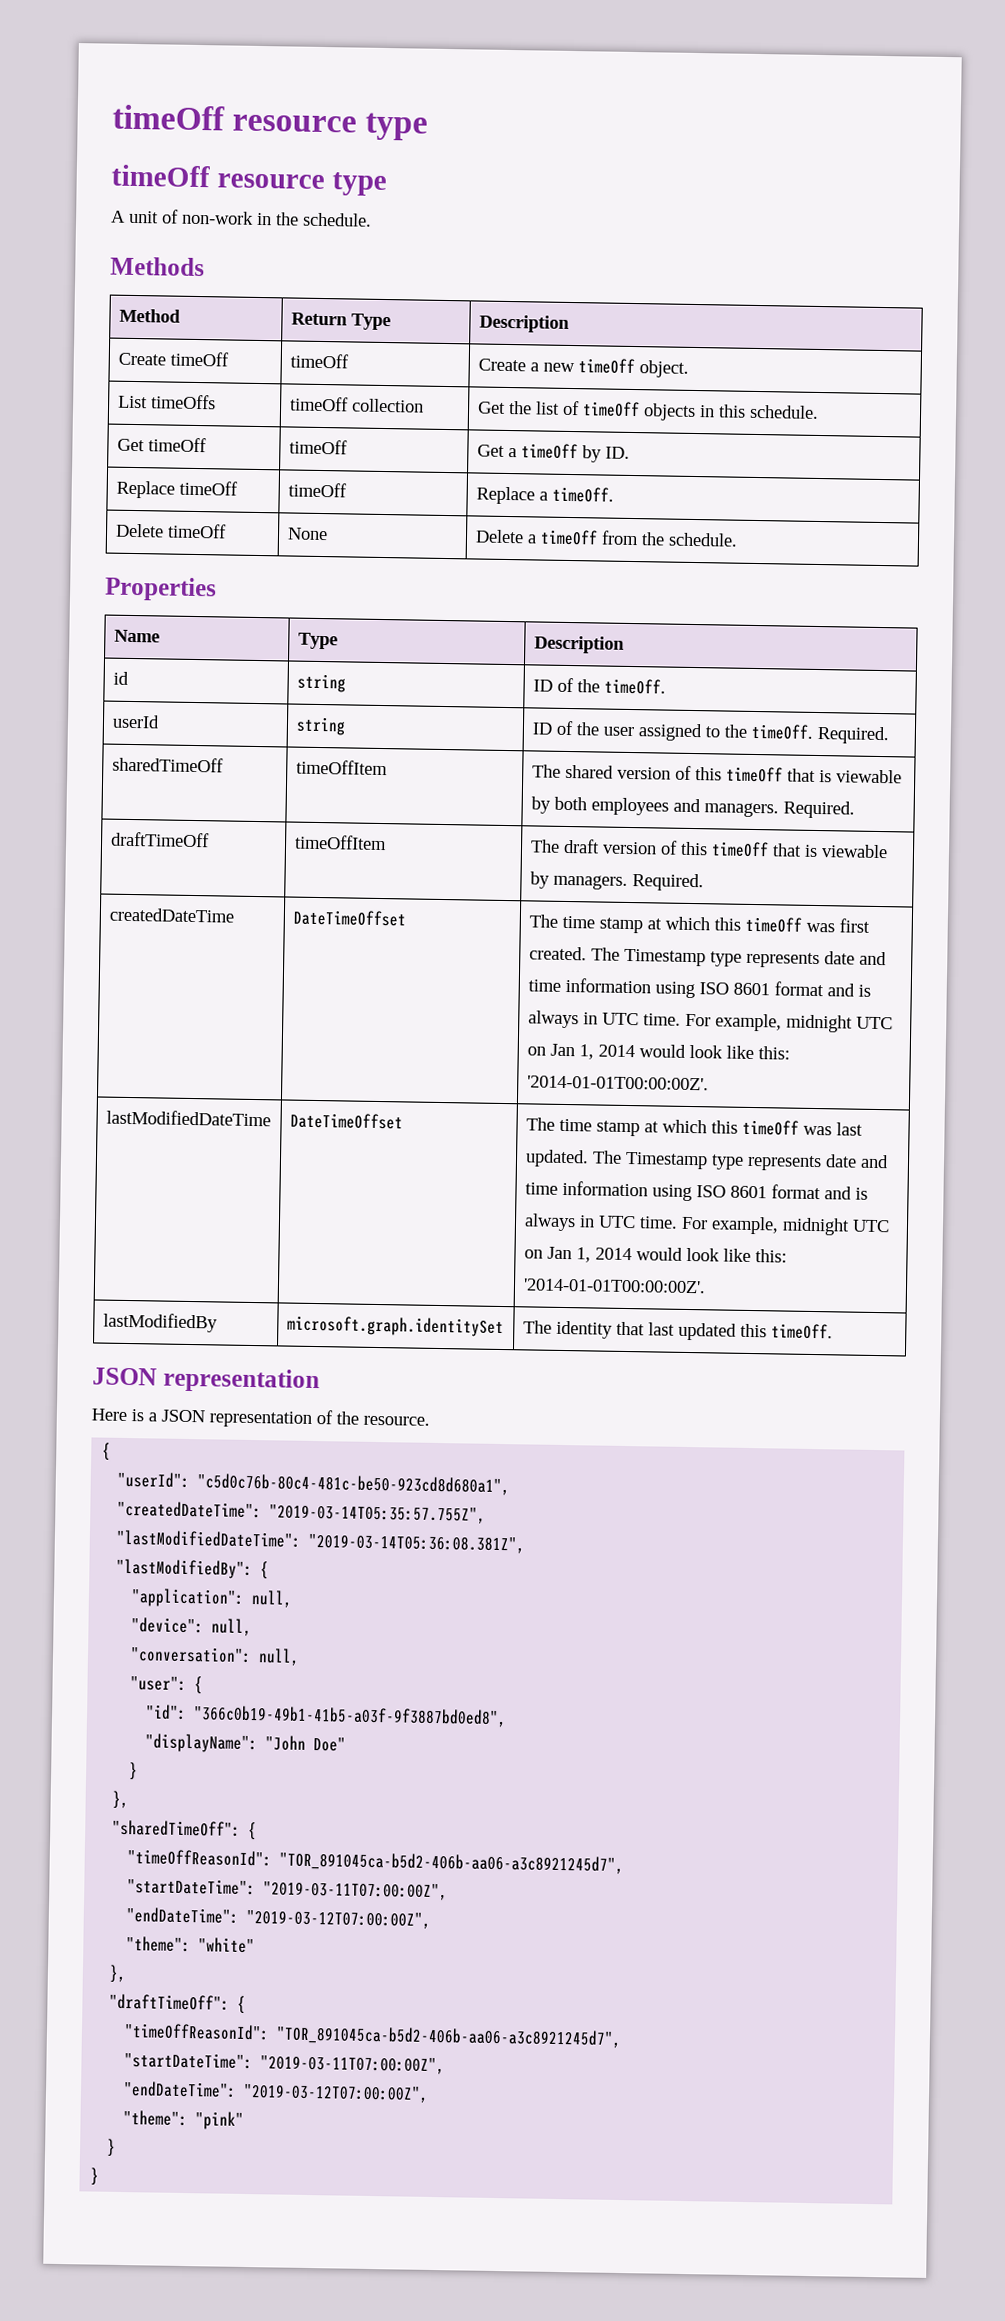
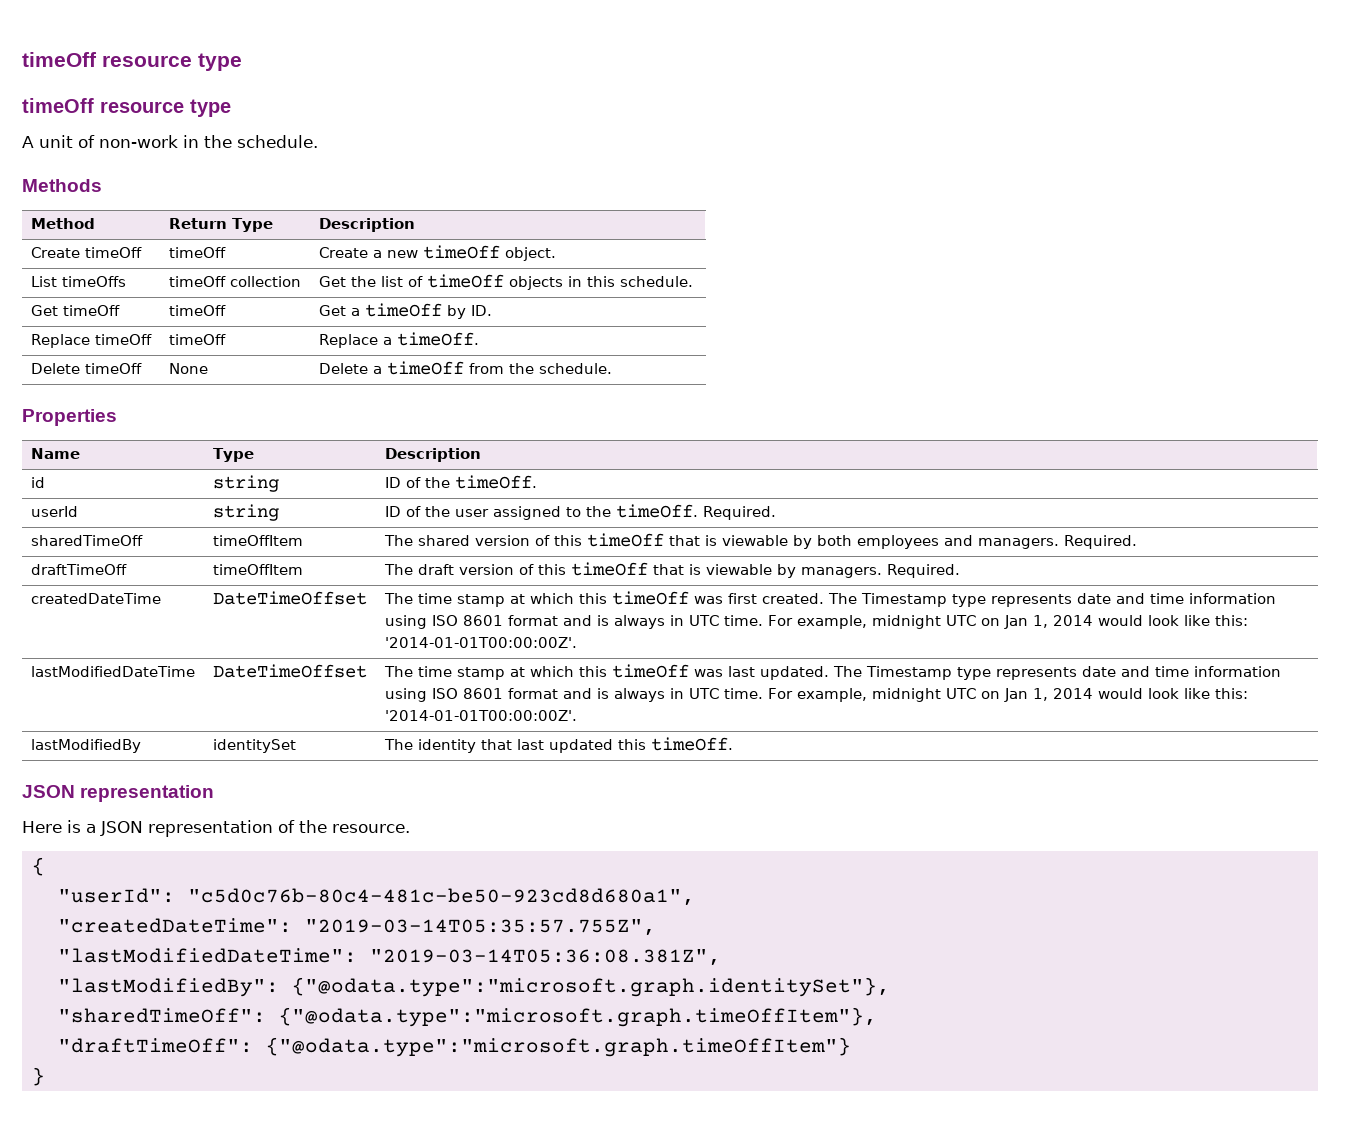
- lastModifiedBy | microsoft.graph.identitySet | The identity that last updated this timeOff.
+ lastModifiedBy | identitySet | The identity that last updated this timeOff.
- "lastModifiedBy": {
- "application": null,
- "device": null,
- "conversation": null,
- "user": {
- "id": "366c0b19-49b1-41b5-a03f-9f3887bd0ed8",
- "displayName": "John Doe"
- }
- },
- "sharedTimeOff": {
- "timeOffReasonId": "TOR_891045ca-b5d2-406b-aa06-a3c8921245d7",
- "startDateTime": "2019-03-11T07:00:00Z",
- "endDateTime": "2019-03-12T07:00:00Z",
- "theme": "white"
- },
- "draftTimeOff": {
- "timeOffReasonId": "TOR_891045ca-b5d2-406b-aa06-a3c8921245d7",
- "startDateTime": "2019-03-11T07:00:00Z",
- "endDateTime": "2019-03-12T07:00:00Z",
- "theme": "pink"
- }
+ "lastModifiedBy": {"@odata.type":"microsoft.graph.identitySet"},
+ "sharedTimeOff": {"@odata.type":"microsoft.graph.timeOffItem"},
+ "draftTimeOff": {"@odata.type":"microsoft.graph.timeOffItem"}

